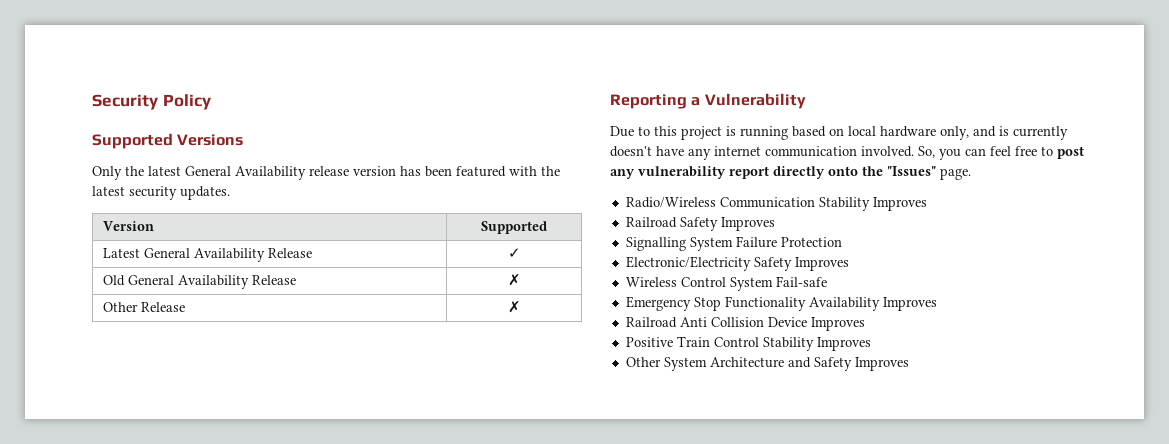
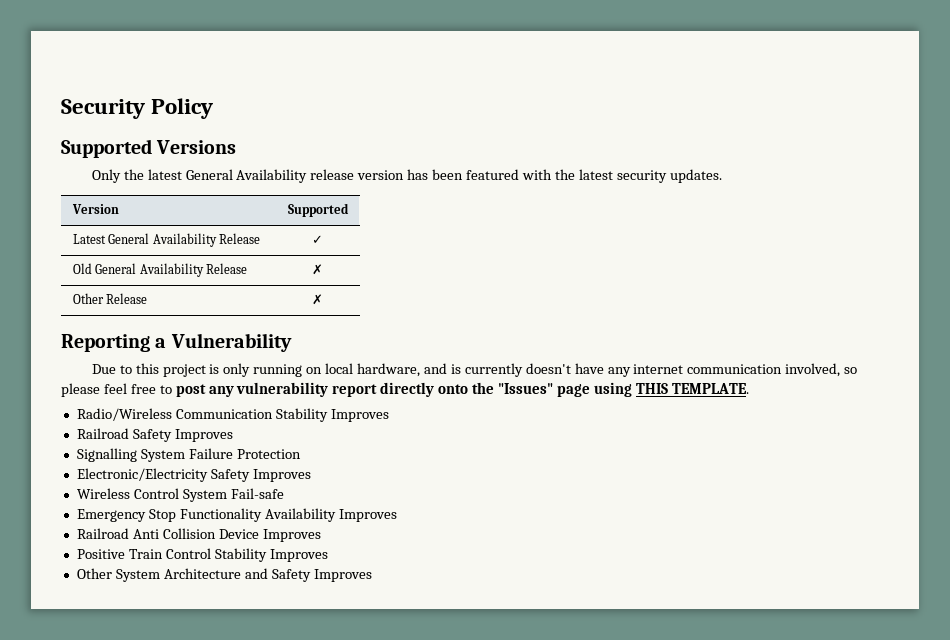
- Due to this project is running based on local hardware only, and is currently doesn't have any internet communication involved. So, you can feel free to post any vulnerability report directly onto the "Issues" page.
+ Due to this project is only running on local hardware, and is currently doesn't have any internet communication involved, so please feel free to post any vulnerability report directly onto the "Issues" page using THIS TEMPLATE.

